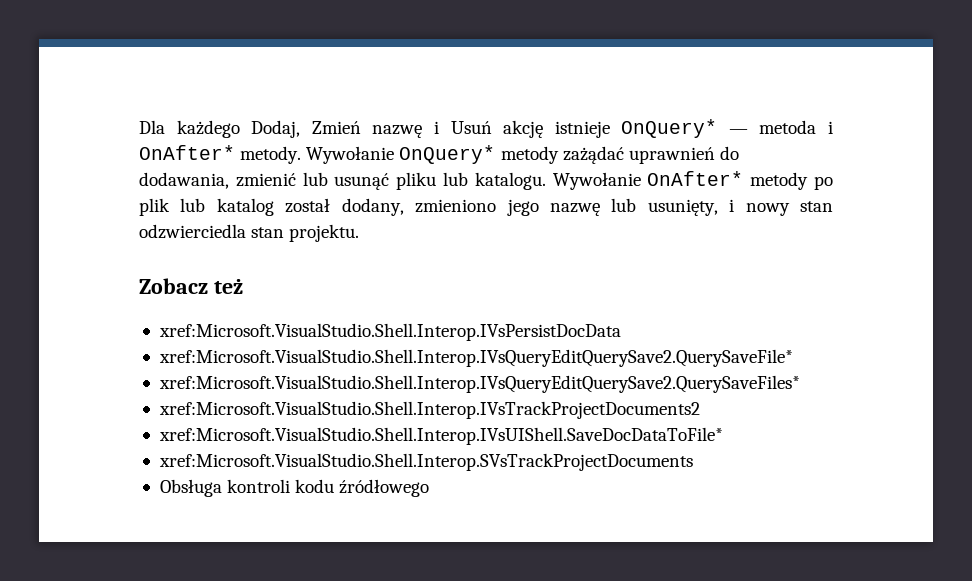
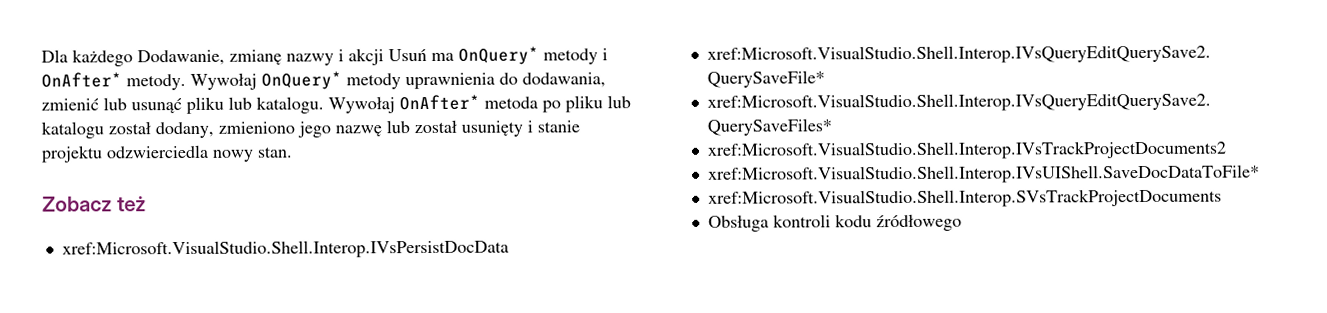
- Dla każdego Dodaj, Zmień nazwę i Usuń akcję istnieje OnQuery* — metoda i OnAfter* metody.
+ Dla każdego Dodawanie, zmianę nazwy i akcji Usuń ma OnQuery* metody i OnAfter* metody.
- Wywołanie OnQuery* metody zażądać uprawnień do dodawania, zmienić lub usunąć pliku lub katalogu.
+ Wywołaj OnQuery* metody uprawnienia do dodawania, zmienić lub usunąć pliku lub katalogu.
- Wywołanie OnAfter* metody po plik lub katalog został dodany, zmieniono jego nazwę lub usunięty, i nowy stan odzwierciedla stan projektu.
+ Wywołaj OnAfter* metoda po pliku lub katalogu został dodany, zmieniono jego nazwę lub został usunięty i stanie projektu odzwierciedla nowy stan.

